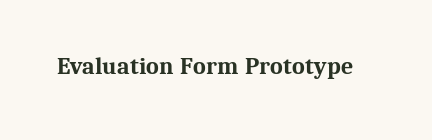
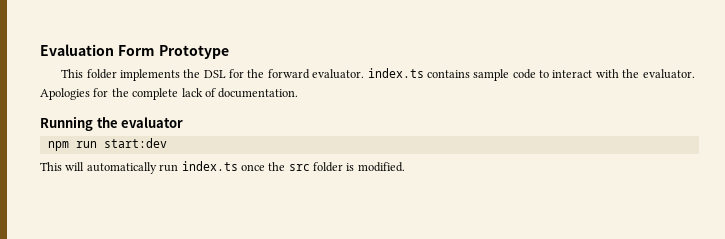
+ This folder implements the DSL for the forward evaluator. index.ts contains sample code to interact with the evaluator. Apologies for the complete lack of documentation.
+ Running the evaluator
+ npm run start:dev
+ This will automatically run index.ts once the src folder is modified.

